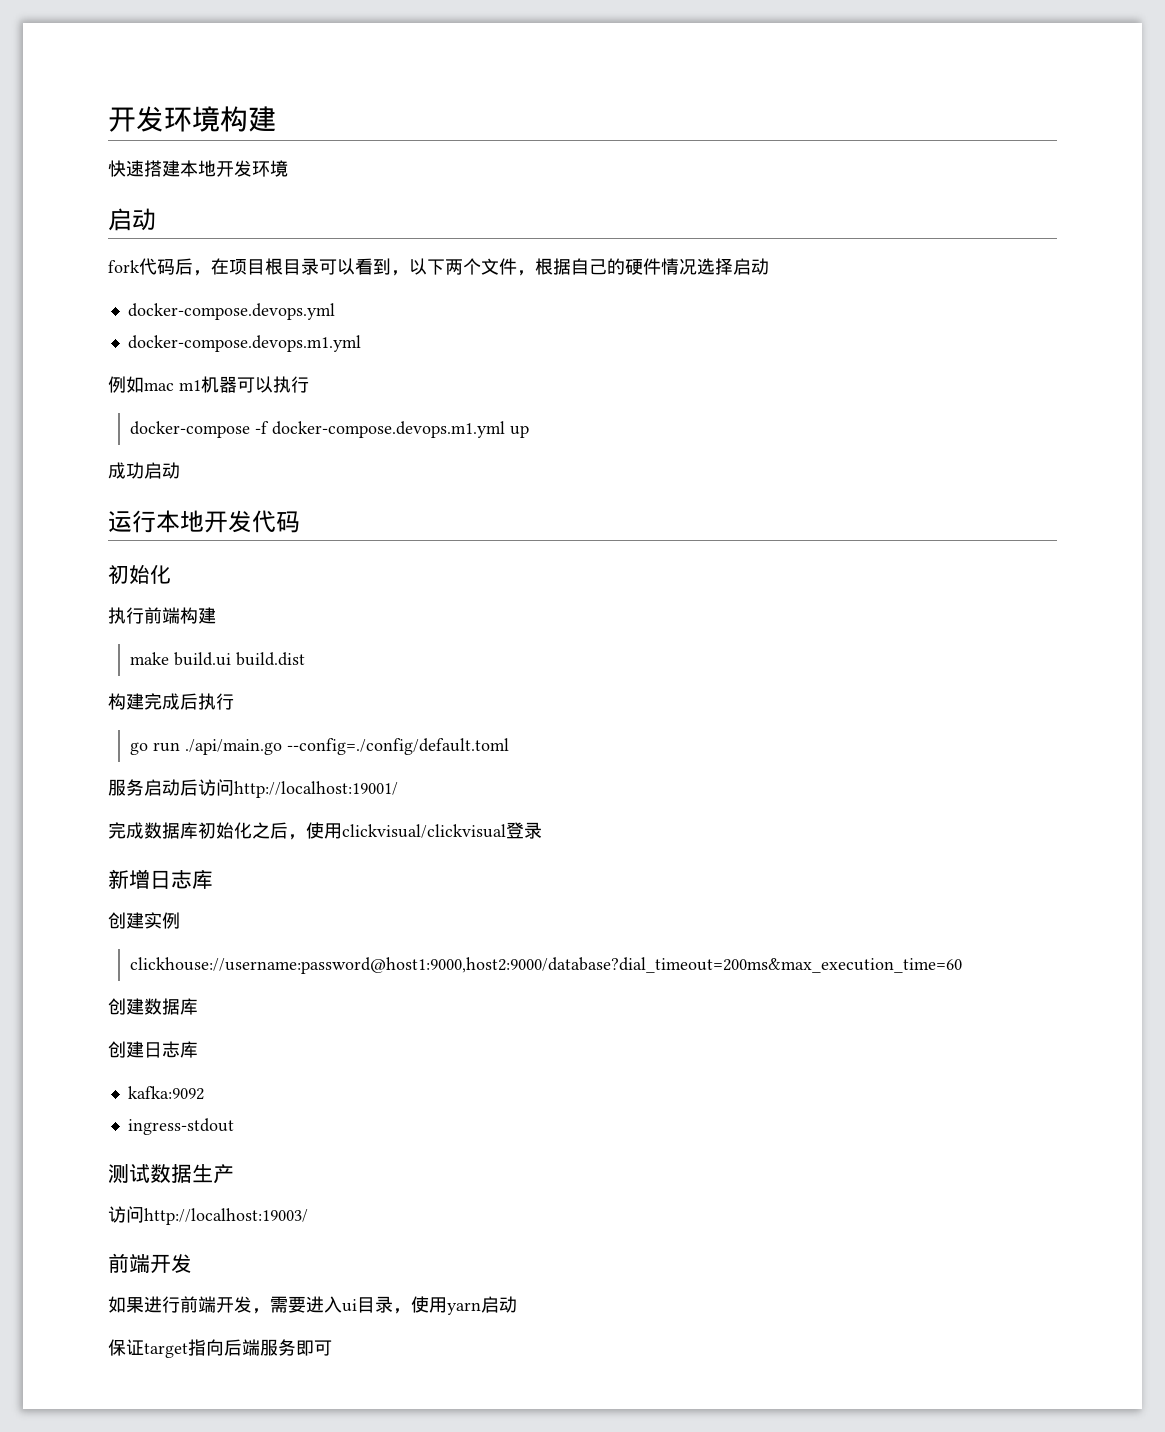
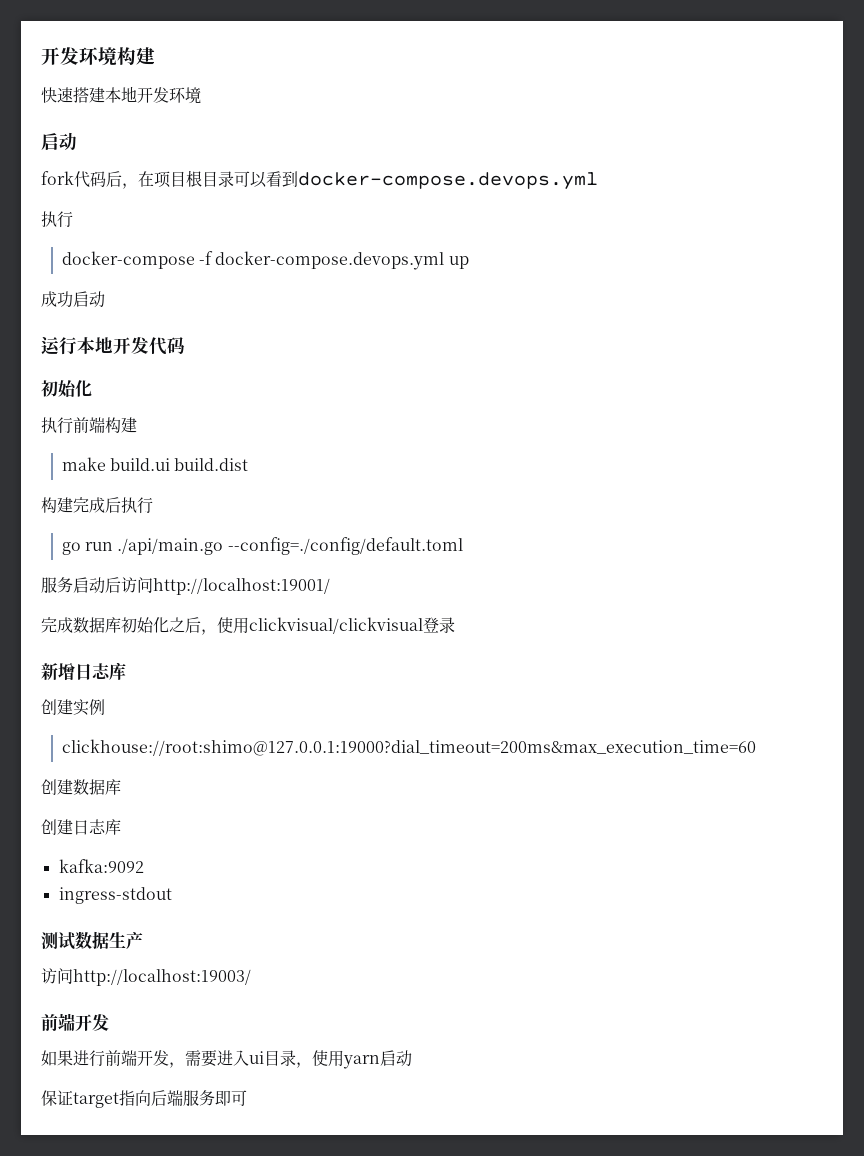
- fork代码后，在项目根目录可以看到，以下两个文件，根据自己的硬件情况选择启动
- docker-compose.devops.yml
- docker-compose.devops.m1.yml
- 例如mac m1机器可以执行
+ fork代码后，在项目根目录可以看到docker-compose.devops.yml
+ 执行
- docker-compose -f docker-compose.devops.m1.yml up
+ docker-compose -f docker-compose.devops.yml up
- clickhouse://username:password@host1:9000,host2:9000/database?dial_timeout=200ms&max_execution_time=60
+ clickhouse://root:shimo@127.0.0.1:19000?dial_timeout=200ms&max_execution_time=60

